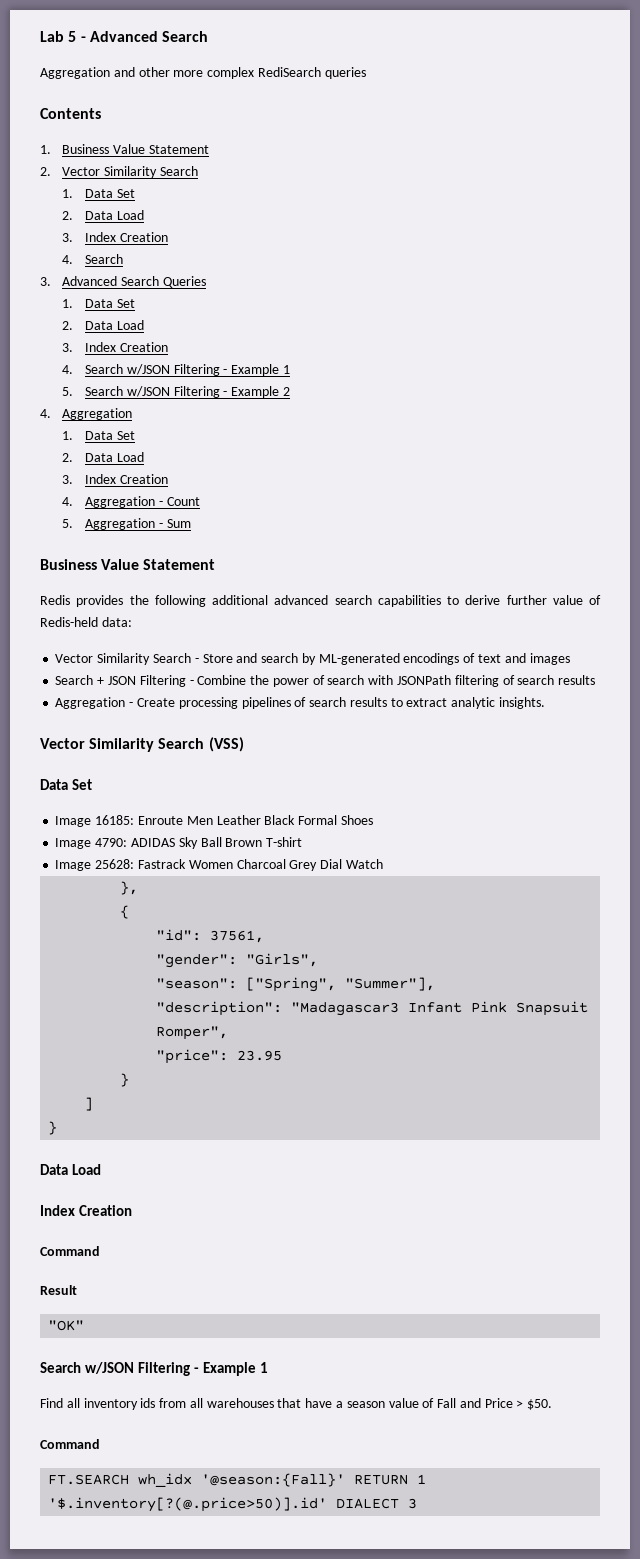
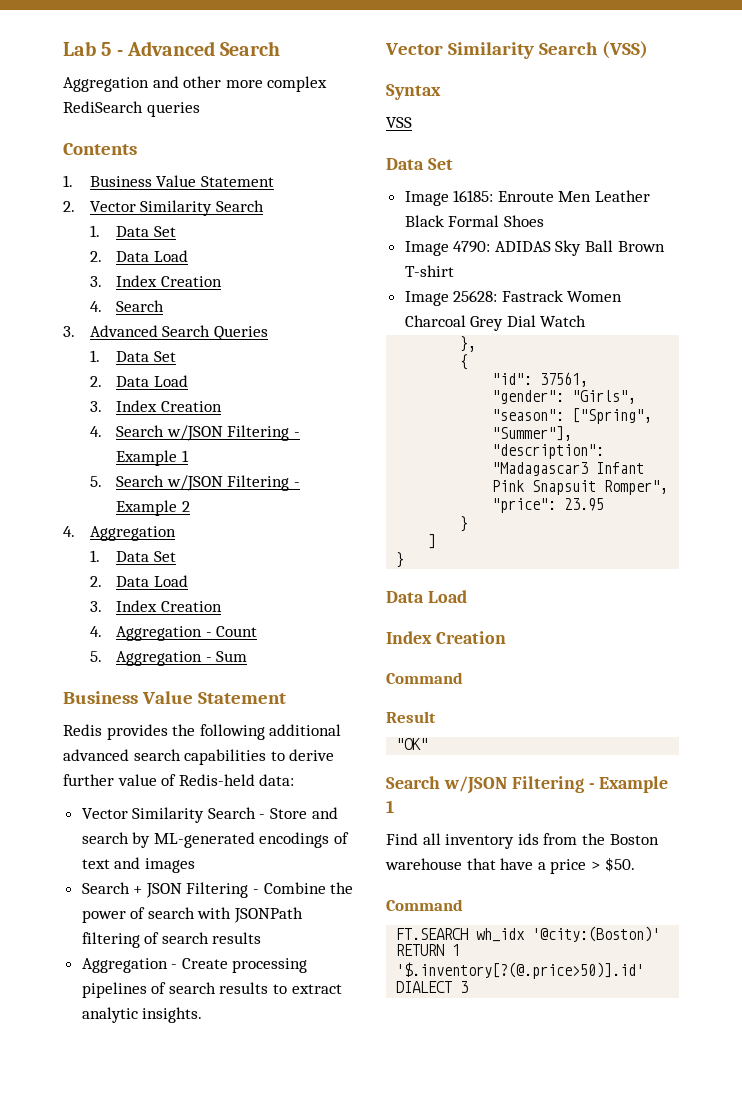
+ Syntax
+ VSS
- Find all inventory ids from all warehouses that have a season value of Fall and Price > $50.
+ Find all inventory ids from the Boston warehouse that have a price > $50.
- FT.SEARCH wh_idx '@season:{Fall}' RETURN 1 '$.inventory[?(@.price>50)].id' DIALECT 3
+ FT.SEARCH wh_idx '@city:(Boston)' RETURN 1 '$.inventory[?(@.price>50)].id' DIALECT 3

